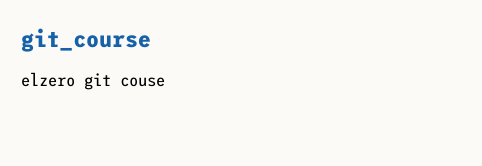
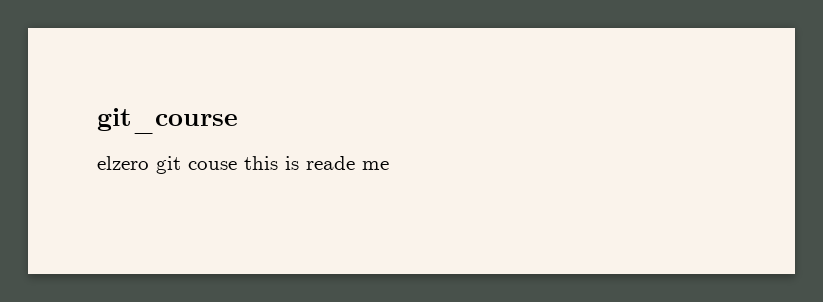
- elzero git couse
+ elzero git couse this is reade me

